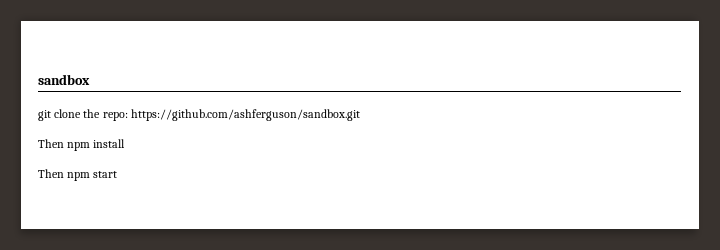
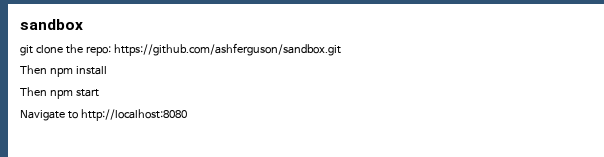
+ Navigate to http://localhost:8080

